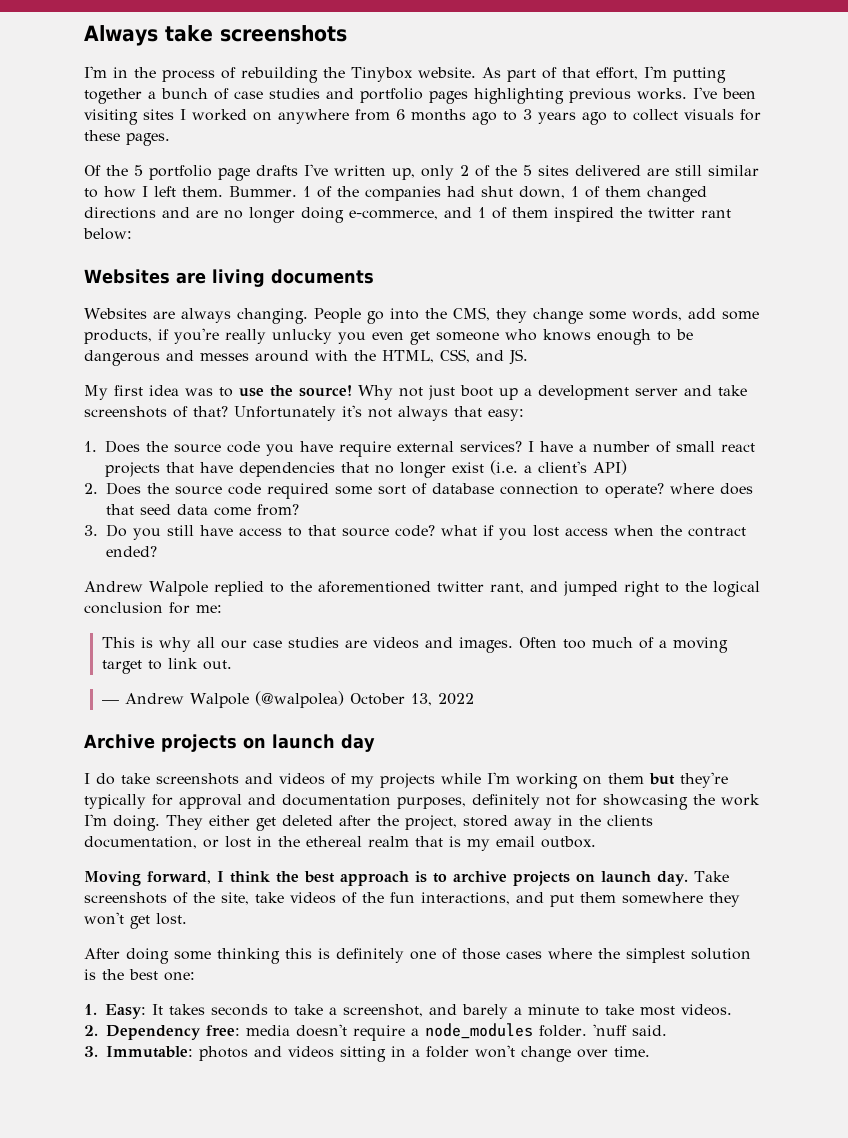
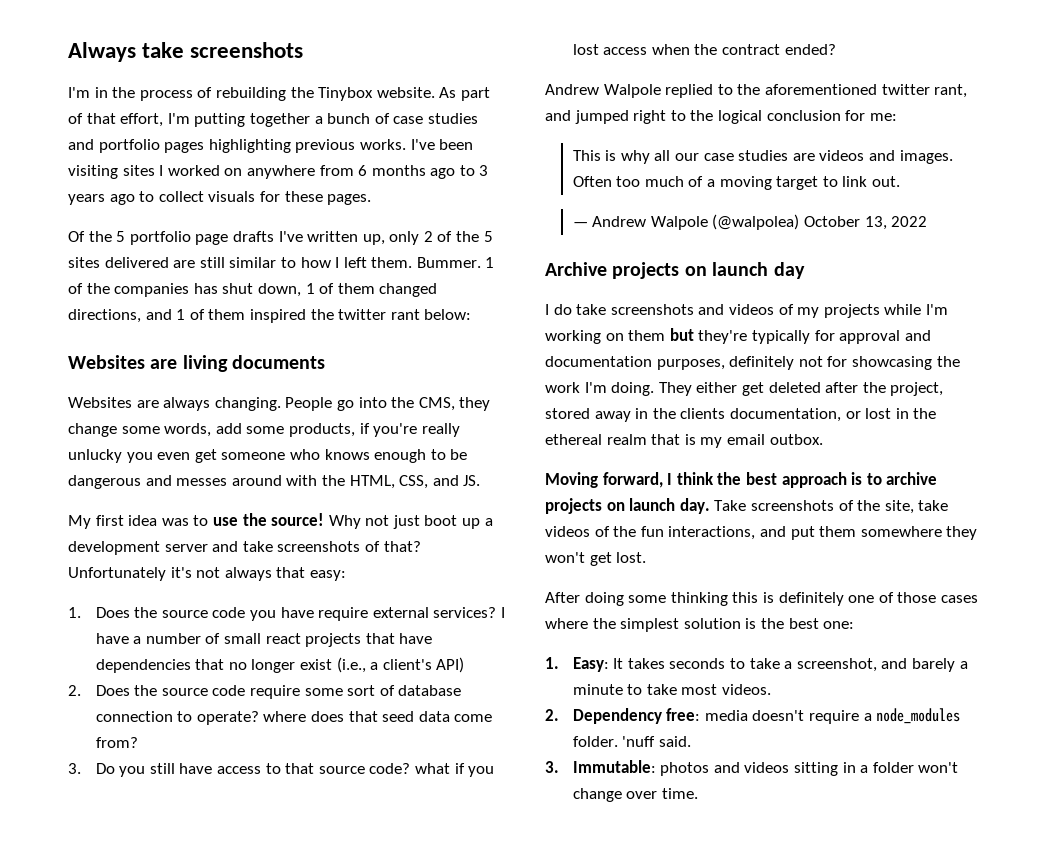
- 1 of the companies had shut down, 1 of them changed directions and are no longer doing e-commerce, and 1 of them inspired the twitter rant below:
+ 1 of the companies has shut down, 1 of them changed directions, and 1 of them inspired the twitter rant below:
- I have a number of small react projects that have dependencies that no longer exist (i.e. a client's API)
+ I have a number of small react projects that have dependencies that no longer exist (i.e., a client's API)
- 2. Does the source code required some sort of database connection to operate? where does that seed data come from?
+ 2. Does the source code require some sort of database connection to operate? where does that seed data come from?

